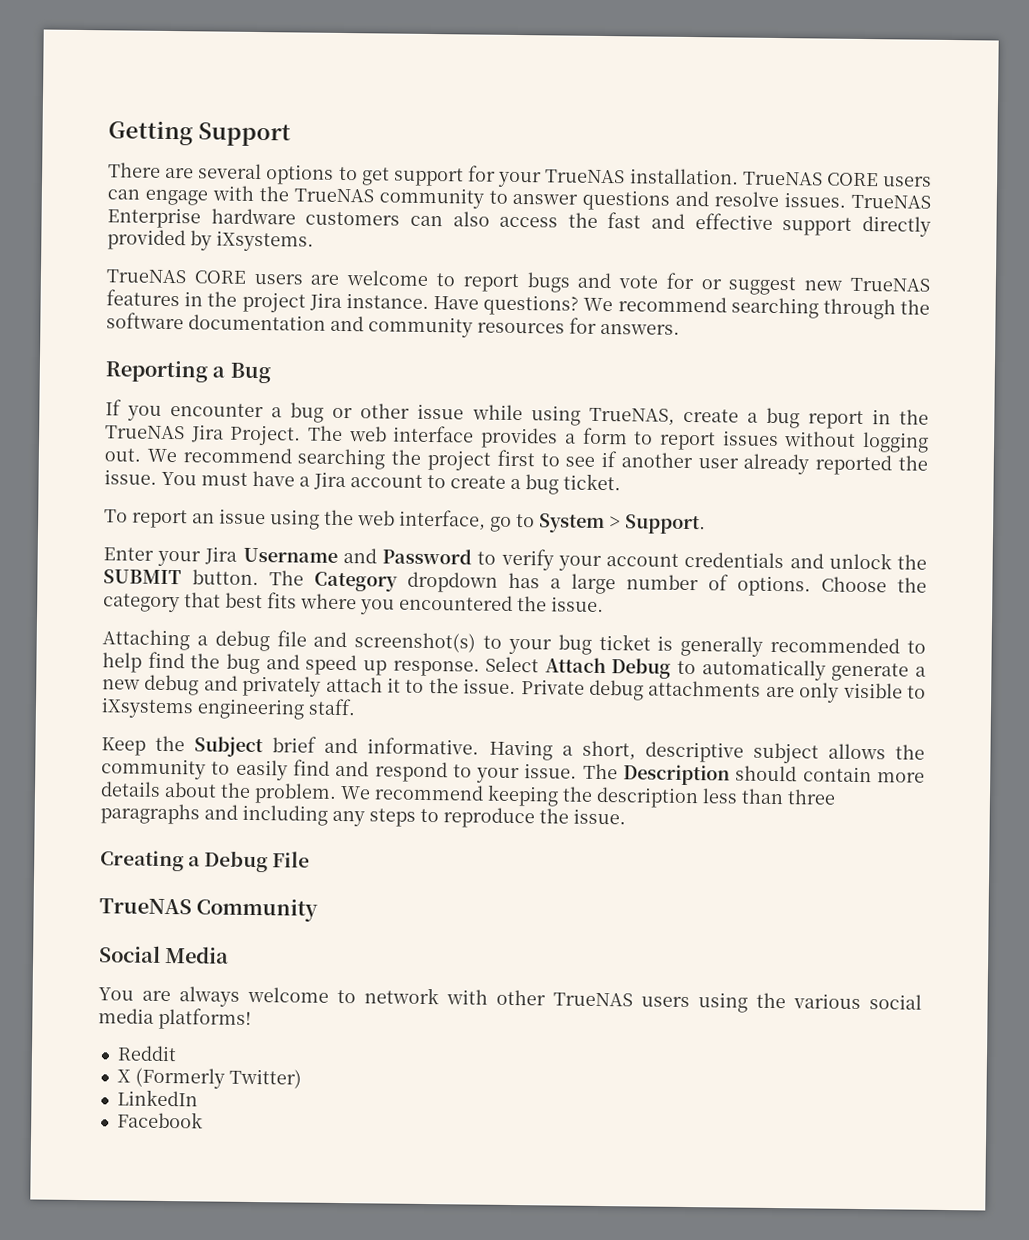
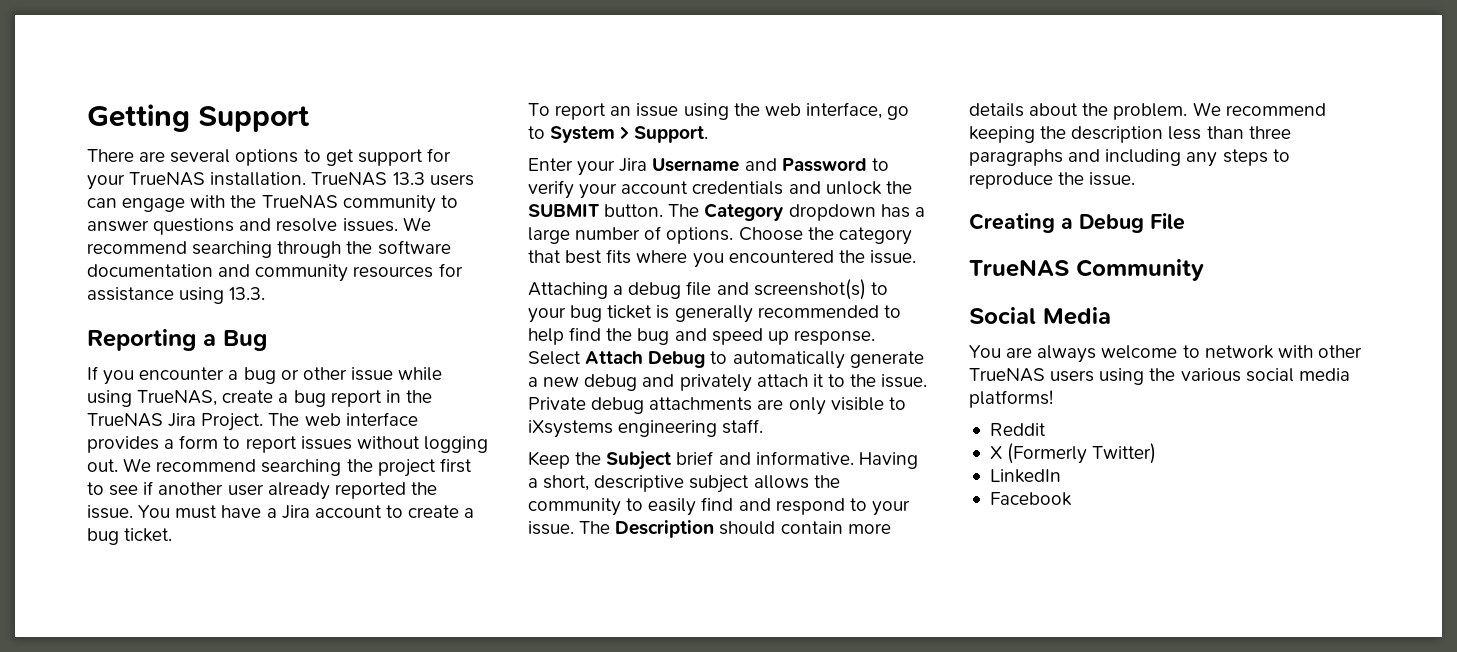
- TrueNAS CORE users can engage with the TrueNAS community to answer questions and resolve issues.
+ TrueNAS 13.3 users can engage with the TrueNAS community to answer questions and resolve issues.
- TrueNAS Enterprise hardware customers can also access the fast and effective support directly provided by iXsystems.
- TrueNAS CORE users are welcome to report bugs and vote for or suggest new TrueNAS features in the project Jira instance. Have questions?
- We recommend searching through the software documentation and community resources for answers.
+ We recommend searching through the software documentation and community resources for assistance using 13.3.

